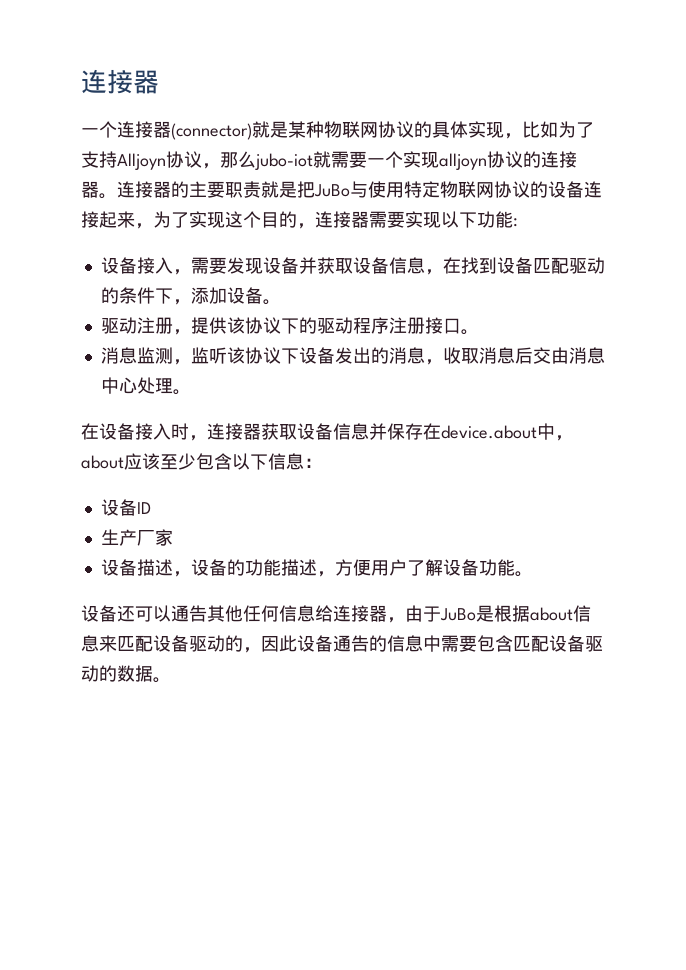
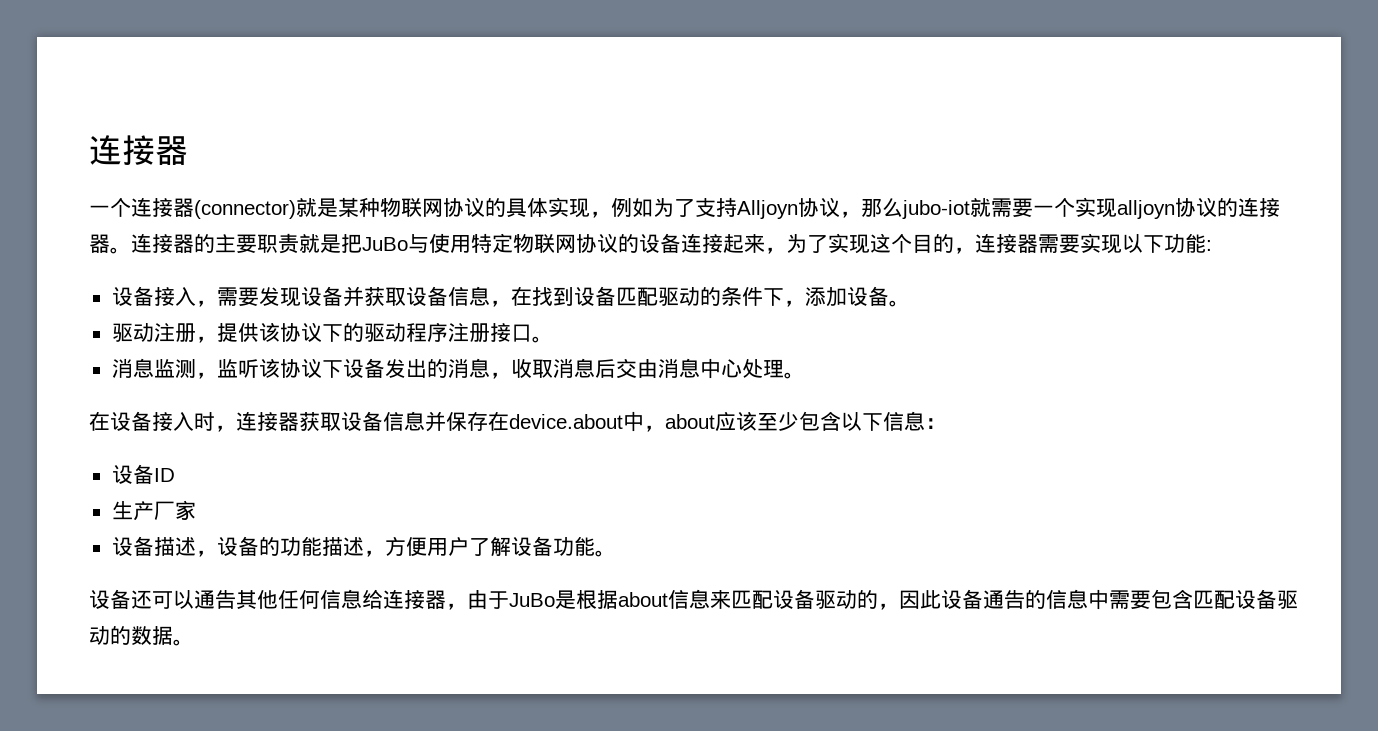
- 一个连接器(connector)就是某种物联网协议的具体实现，比如为了支持Alljoyn协议，那么jubo-iot就需要一个实现alljoyn协议的连接器。
+ 一个连接器(connector)就是某种物联网协议的具体实现，例如为了支持Alljoyn协议，那么jubo-iot就需要一个实现alljoyn协议的连接器。

